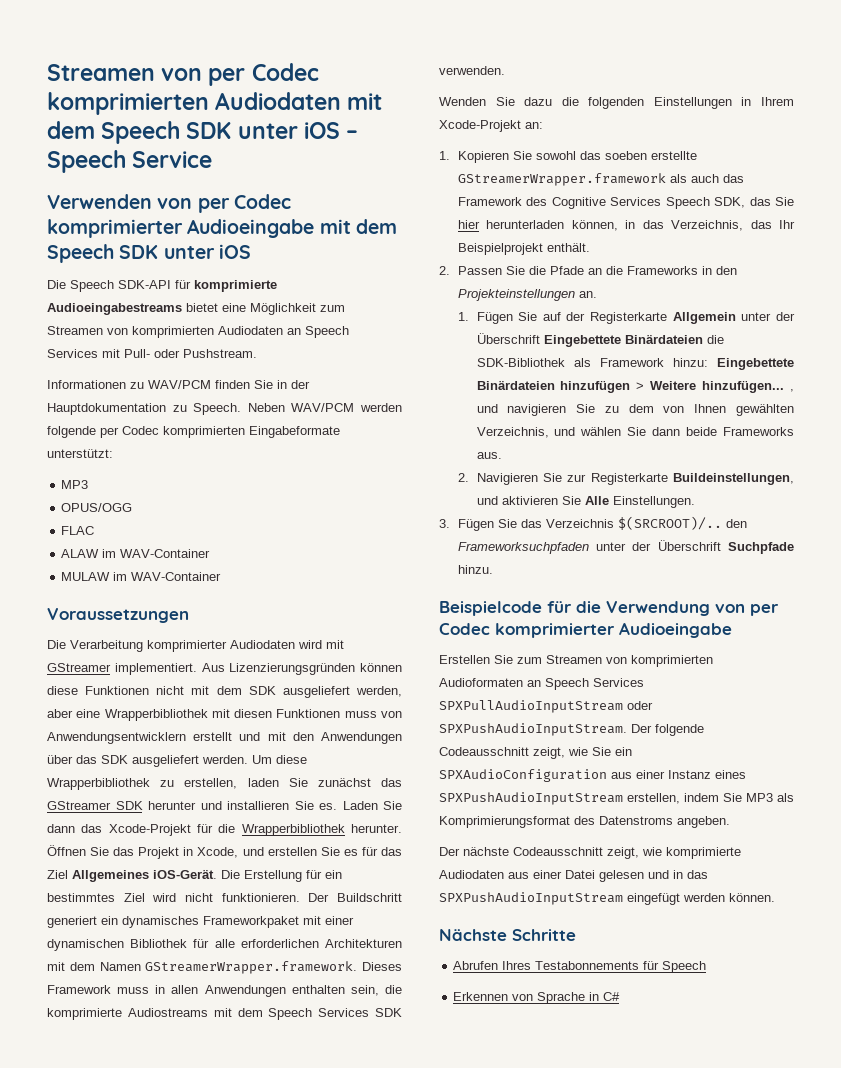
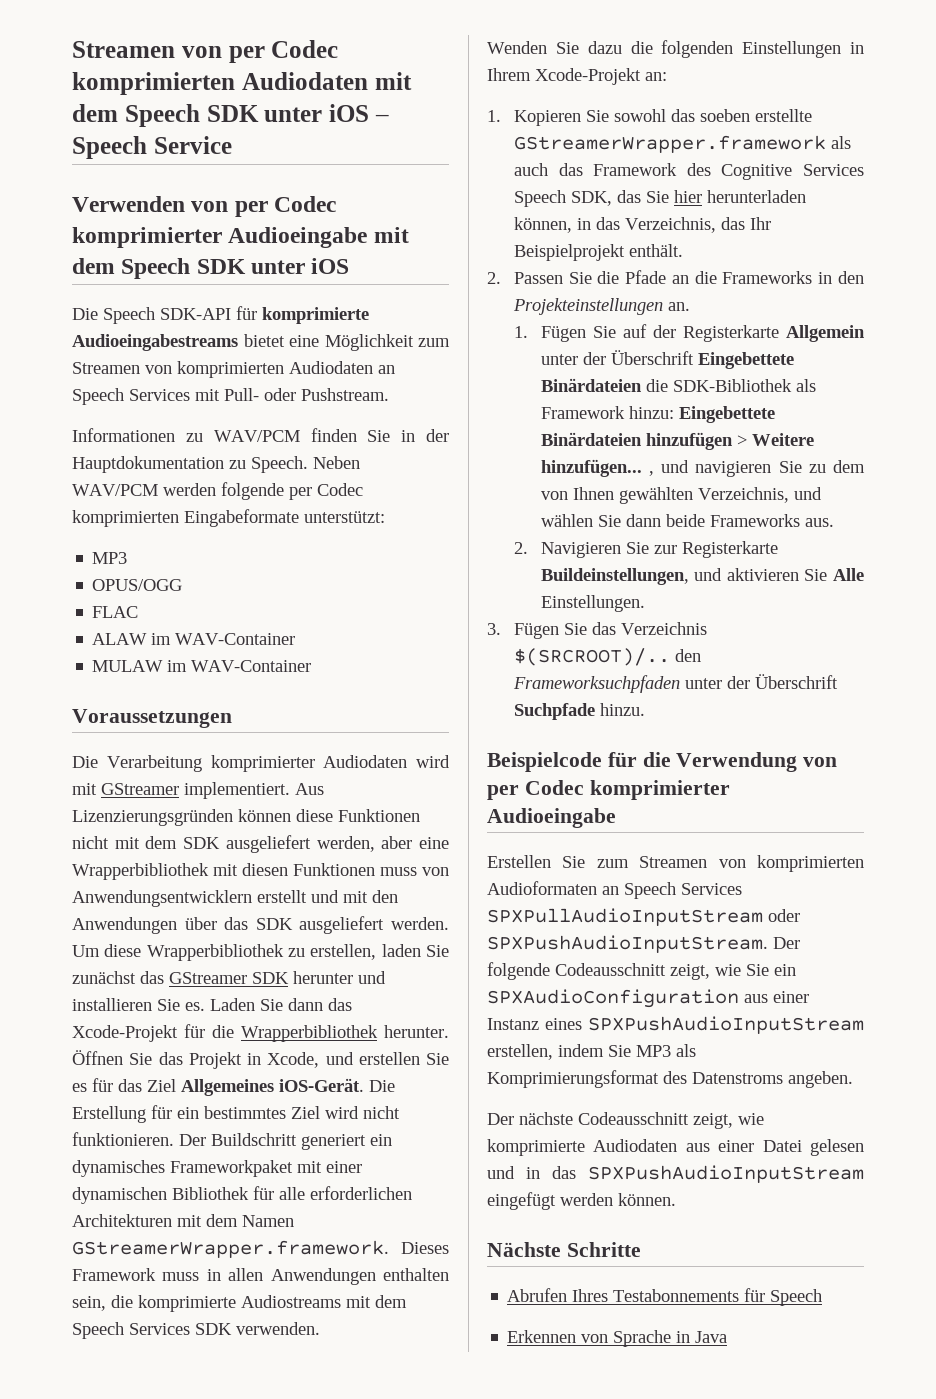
- Erkennen von Sprache in C#
+ Erkennen von Sprache in Java

